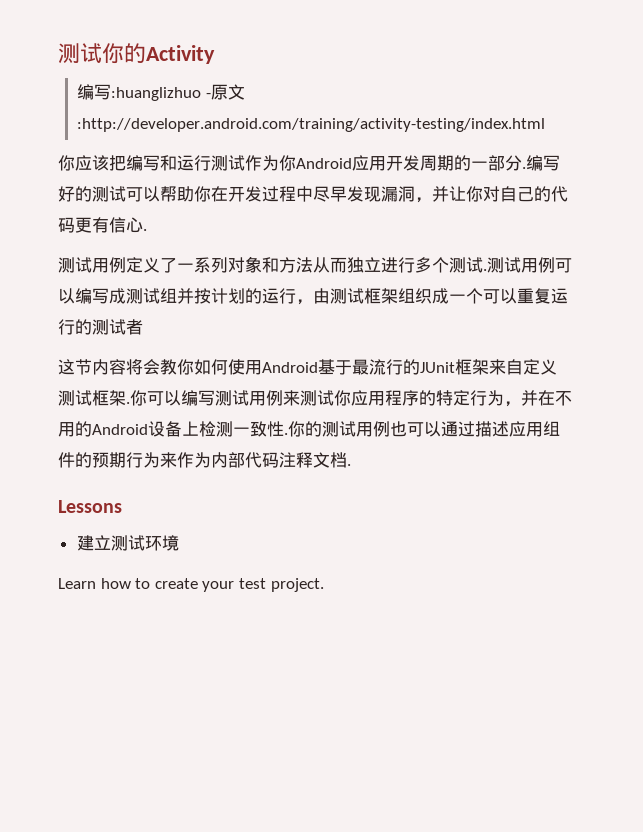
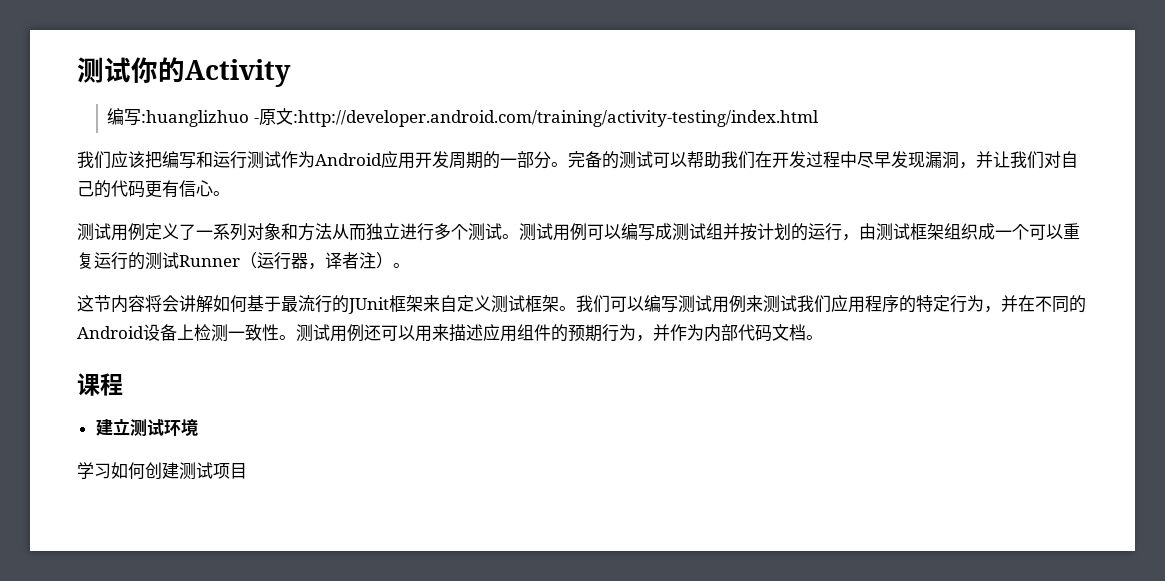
- 你应该把编写和运行测试作为你Android应用开发周期的一部分.编写好的测试可以帮助你在开发过程中尽早发现漏洞，并让你对自己的代码更有信心.
+ 我们应该把编写和运行测试作为Android应用开发周期的一部分。完备的测试可以帮助我们在开发过程中尽早发现漏洞，并让我们对自己的代码更有信心。
- 测试用例定义了一系列对象和方法从而独立进行多个测试.
+ 测试用例定义了一系列对象和方法从而独立进行多个测试。
- 测试用例可以编写成测试组并按计划的运行，由测试框架组织成一个可以重复运行的测试者
+ 测试用例可以编写成测试组并按计划的运行，由测试框架组织成一个可以重复运行的测试Runner（运行器，译者注）。
- 这节内容将会教你如何使用Android基于最流行的JUnit框架来自定义测试框架.你可以编写测试用例来测试你应用程序的特定行为，并在不用的Android设备上检测一致性.你的测试用例也可以通过描述应用组件的预期行为来作为内部代码注释文档.
- Lessons
+ 这节内容将会讲解如何基于最流行的JUnit框架来自定义测试框架。我们可以编写测试用例来测试我们应用程序的特定行为，并在不同的Android设备上检测一致性。测试用例还可以用来描述应用组件的预期行为，并作为内部代码文档。
+ 课程
- Learn how to create your test project.
+ 学习如何创建测试项目

